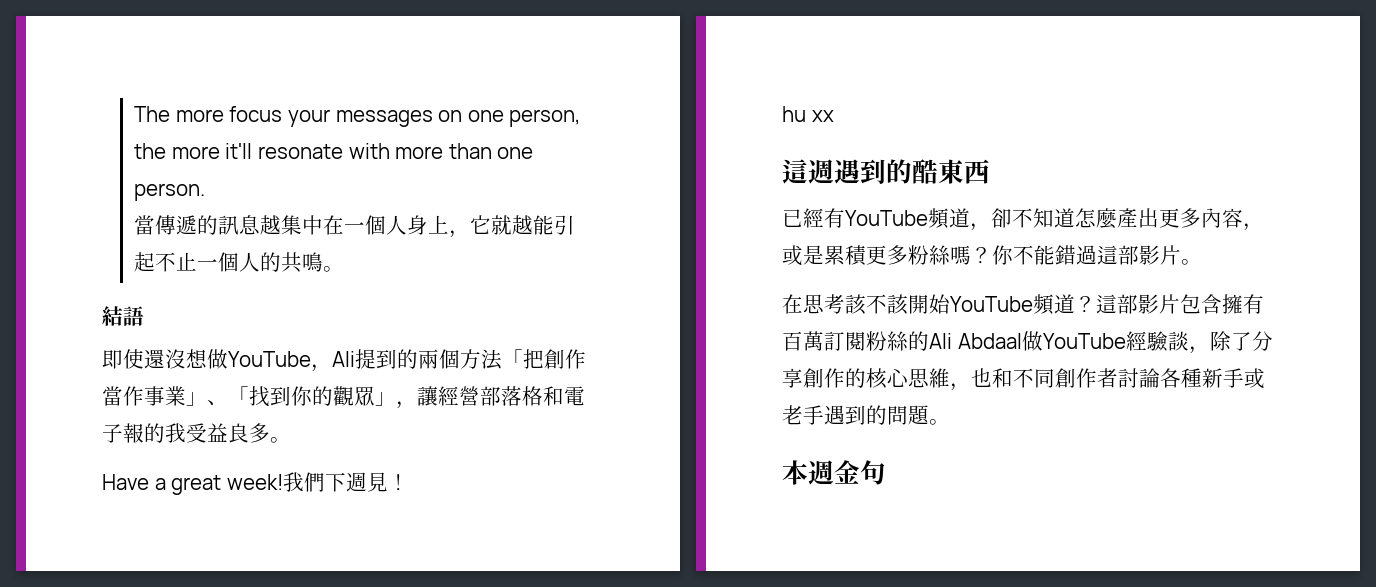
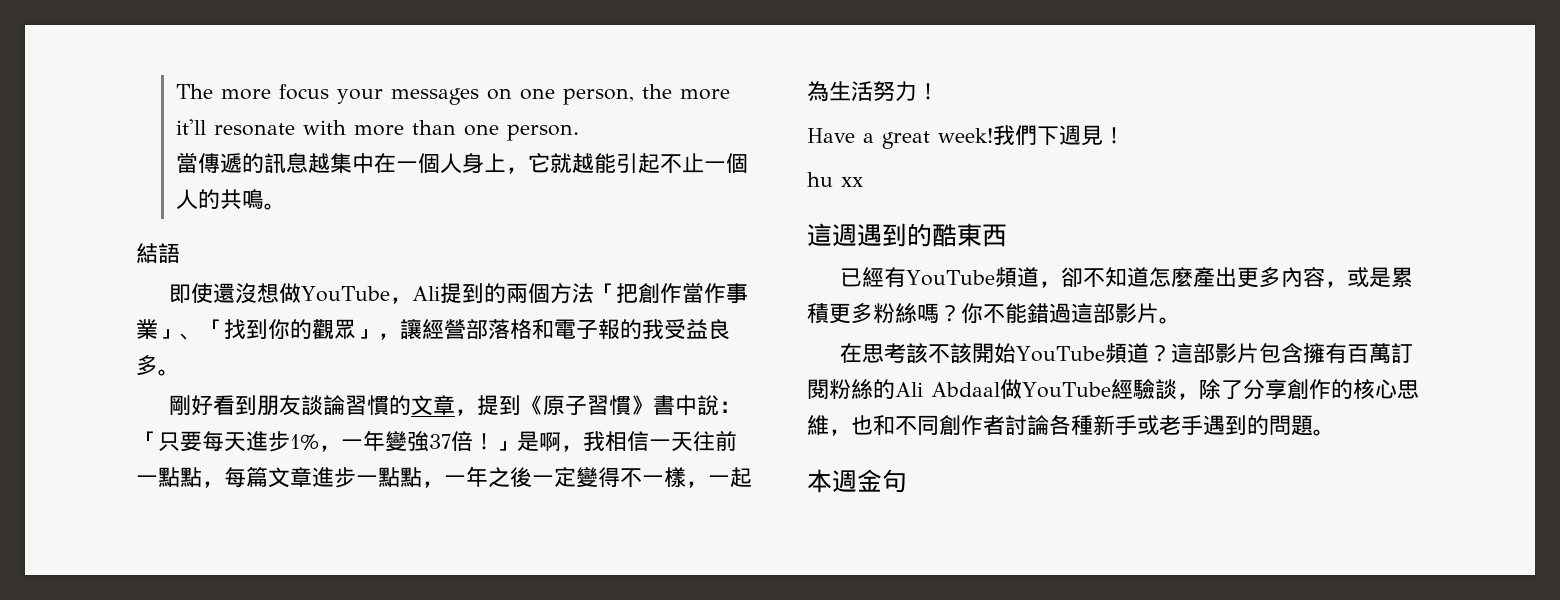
+ 剛好看到朋友談論習慣的文章，提到《原子習慣》書中說：「只要每天進步1%，一年變強37倍！」是啊，我相信一天往前一點點，每篇文章進步一點點，一年之後一定變得不一樣，一起為生活努力！

